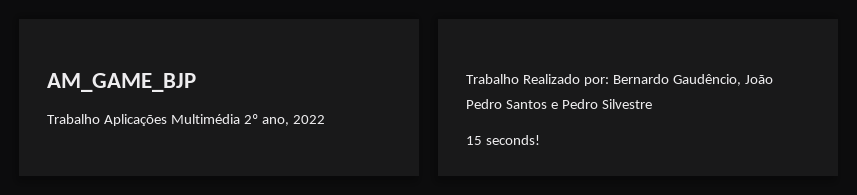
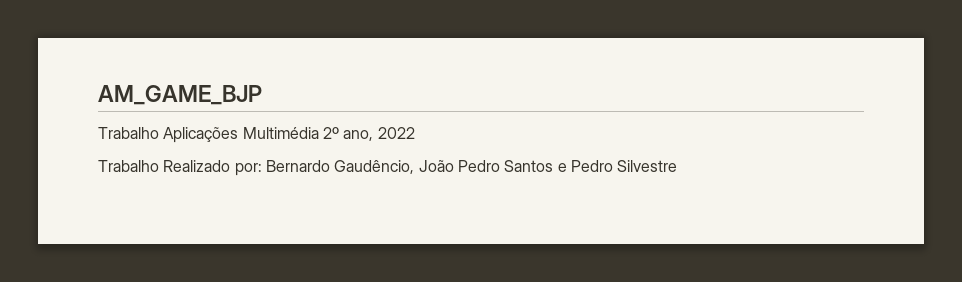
- 15 seconds!

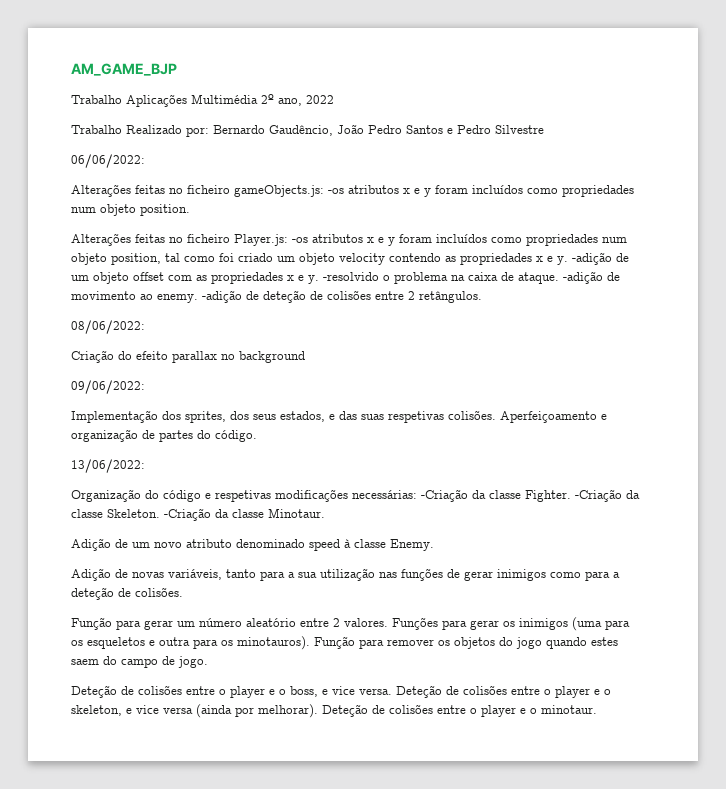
+ 06/06/2022:
+ Alterações feitas no ficheiro gameObjects.js: -os atributos x e y foram incluídos como propriedades num objeto position.
+ Alterações feitas no ficheiro Player.js: -os atributos x e y foram incluídos como propriedades num objeto position, tal como foi criado um objeto velocity contendo as propriedades x e y. -adição de um objeto offset com as propriedades x e y. -resolvido o problema na caixa de ataque. -adição de movimento ao enemy. -adição de deteção de colisões entre 2 retângulos.
+ 08/06/2022:
+ Criação do efeito parallax no background
+ 09/06/2022:
+ Implementação dos sprites, dos seus estados, e das suas respetivas colisões. Aperfeiçoamento e organização de partes do código.
+ 13/06/2022:
+ Organização do código e respetivas modificações necessárias: -Criação da classe Fighter. -Criação da classe Skeleton. -Criação da classe Minotaur.
+ Adição de um novo atributo denominado speed à classe Enemy.
+ Adição de novas variáveis, tanto para a sua utilização nas funções de gerar inimigos como para a deteção de colisões.
+ Função para gerar um número aleatório entre 2 valores. Funções para gerar os inimigos (uma para os esqueletos e outra para os minotauros). Função para remover os objetos do jogo quando estes saem do campo de jogo.
+ Deteção de colisões entre o player e o boss, e vice versa. Deteção de colisões entre o player e o skeleton, e vice versa (ainda por melhorar). Deteção de colisões entre o player e o minotaur.

